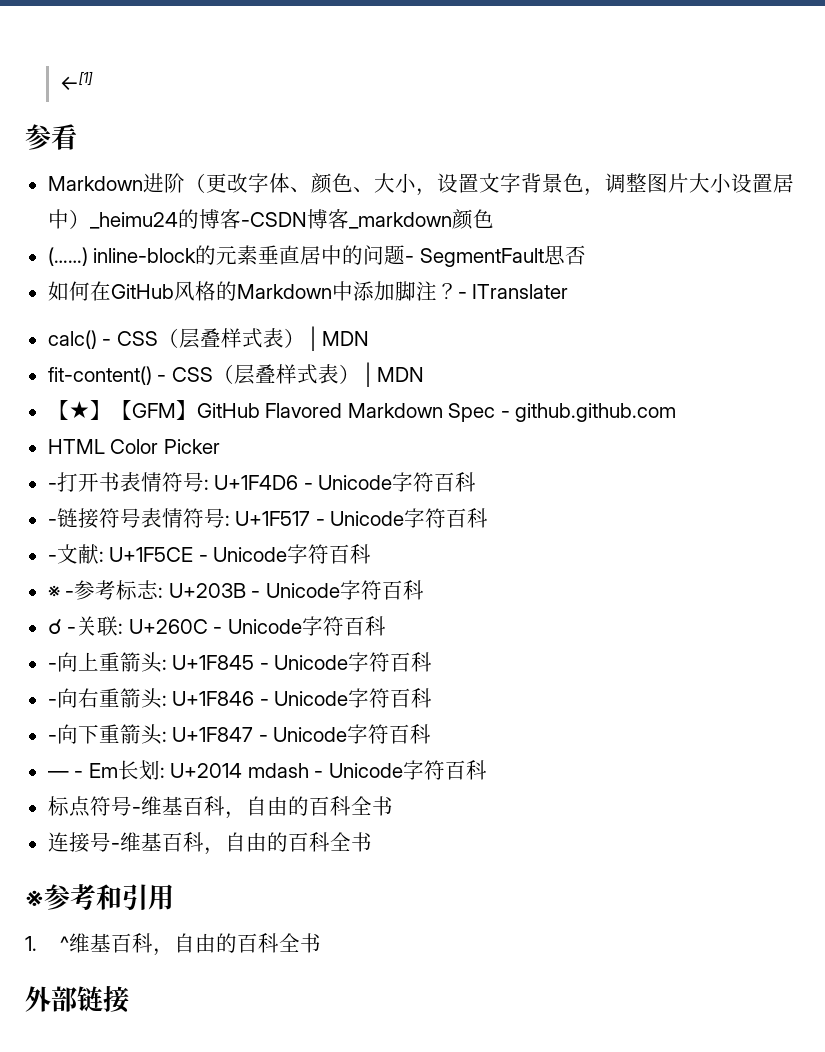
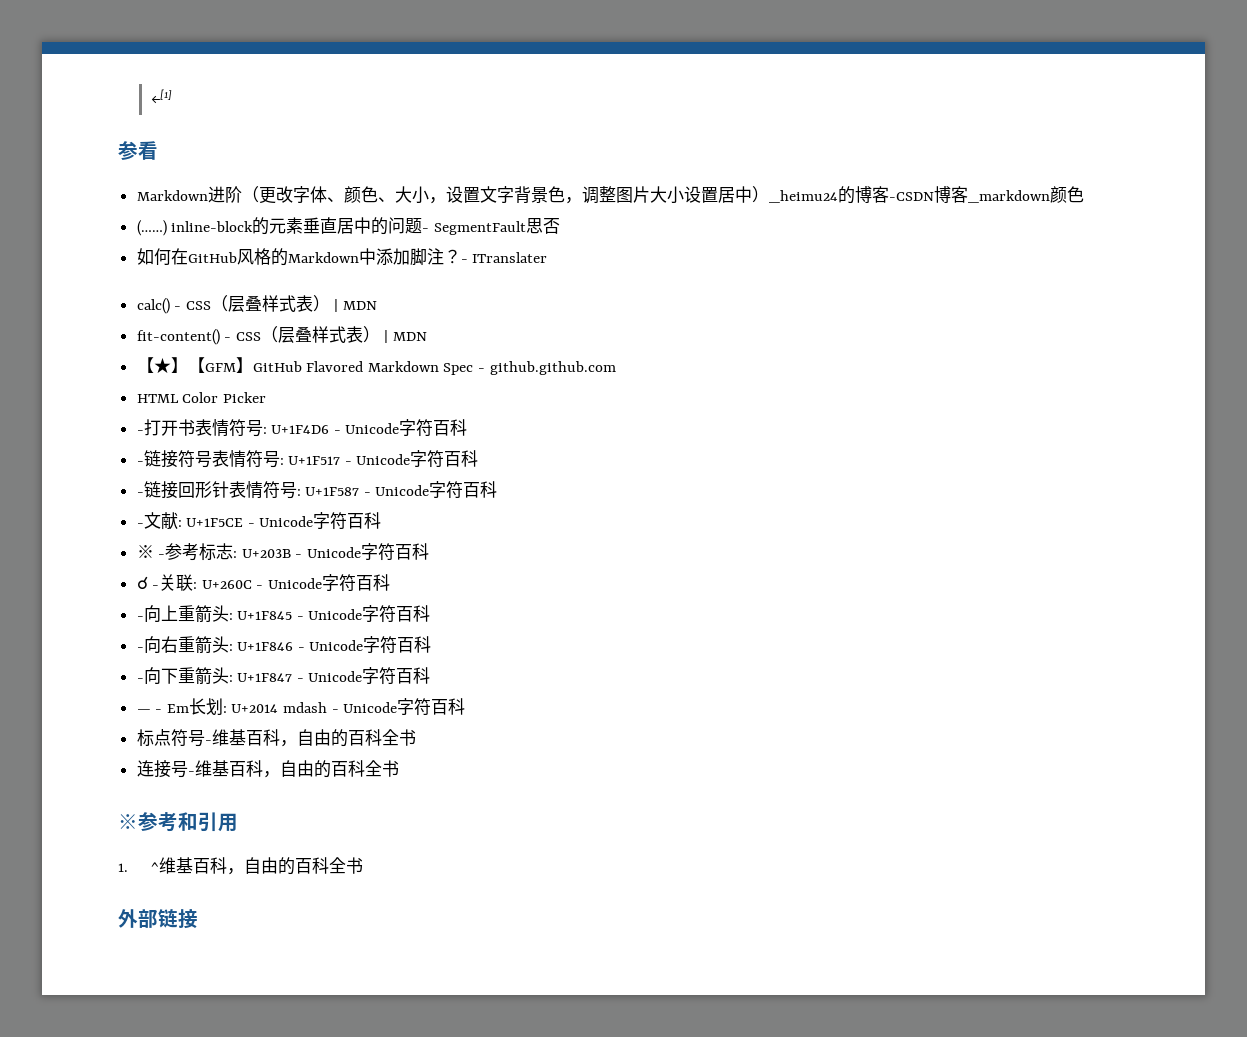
+ -链接回形针表情符号: U+1F587 - Unicode字符百科

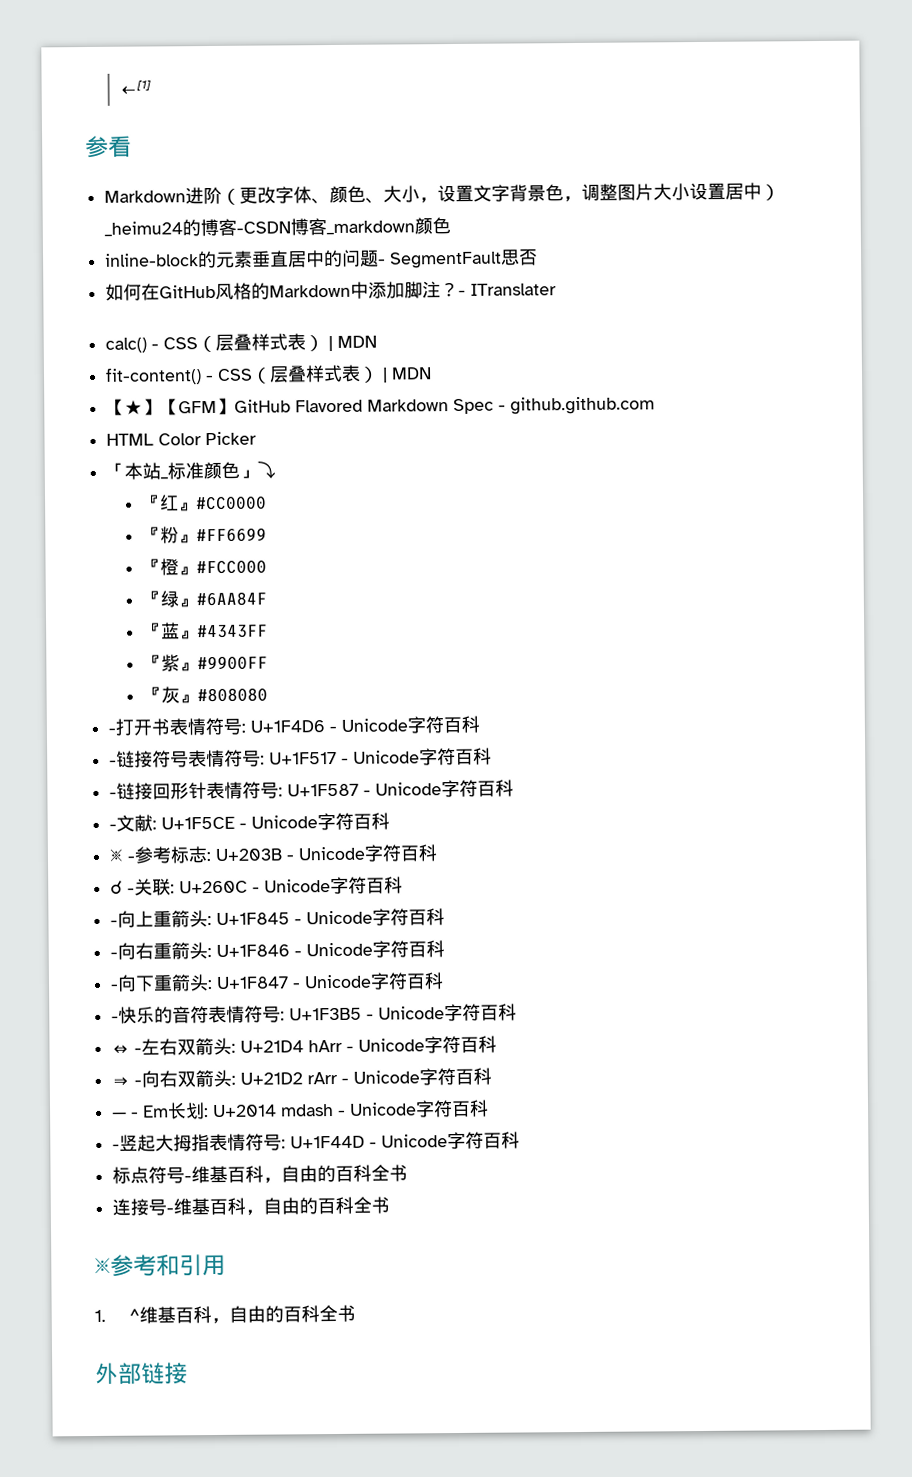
- (……) inline-block的元素垂直居中的问题- SegmentFault思否
+ inline-block的元素垂直居中的问题- SegmentFault思否
+ 「本站_标准颜色」⤵
+ 『红』#CC0000
+ 『粉』#FF6699
+ 『橙』#FCC000
+ 『绿』#6AA84F
+ 『蓝』#4343FF
+ 『紫』#9900FF
+ 『灰』#808080
+ -快乐的音符表情符号: U+1F3B5 - Unicode字符百科
+ ⇔ -左右双箭头: U+21D4 hArr - Unicode字符百科
+ ⇒ -向右双箭头: U+21D2 rArr - Unicode字符百科
+ -竖起大拇指表情符号: U+1F44D - Unicode字符百科

